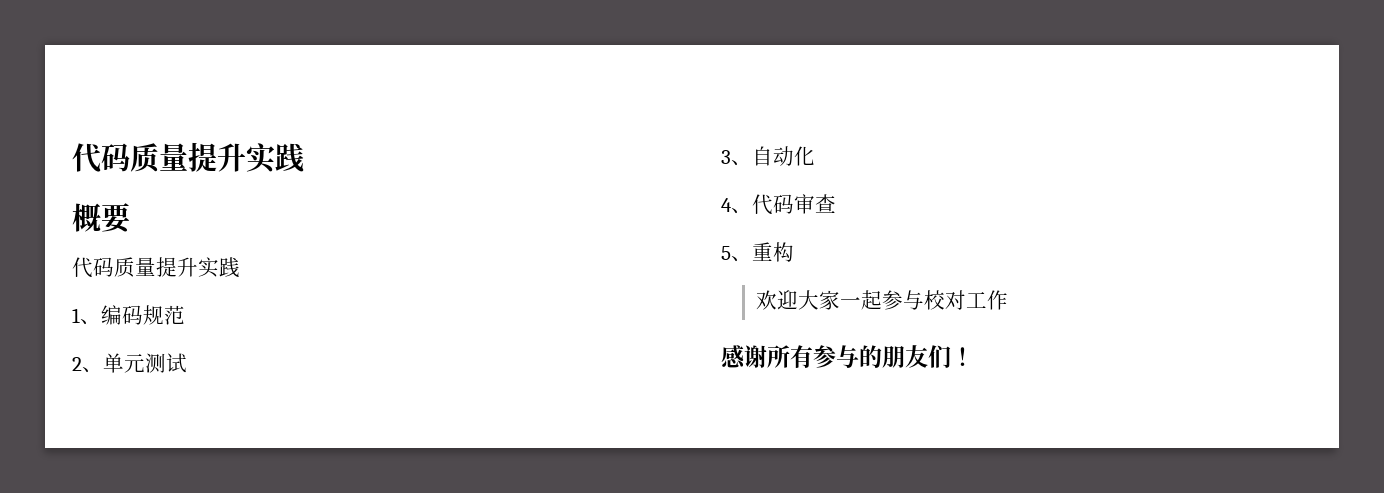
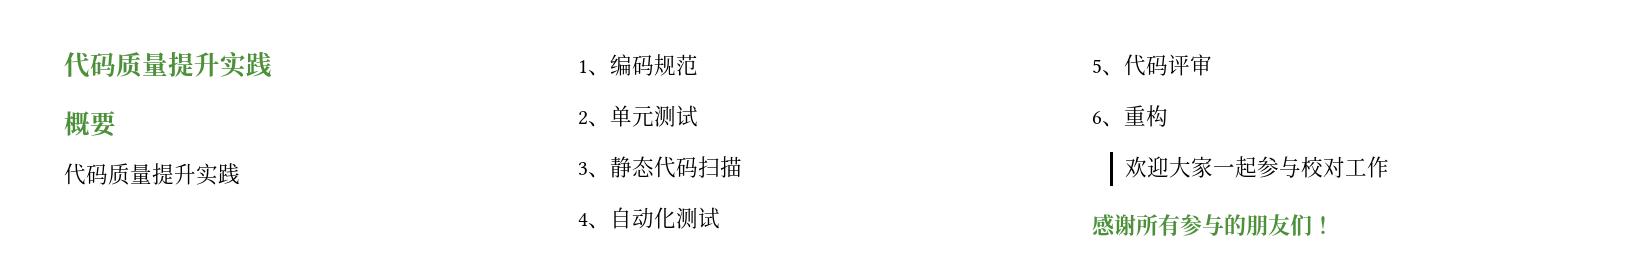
- 3、自动化
- 4、代码审查
- 5、重构
+ 3、静态代码扫描
+ 4、自动化测试
+ 5、代码评审
+ 6、重构

